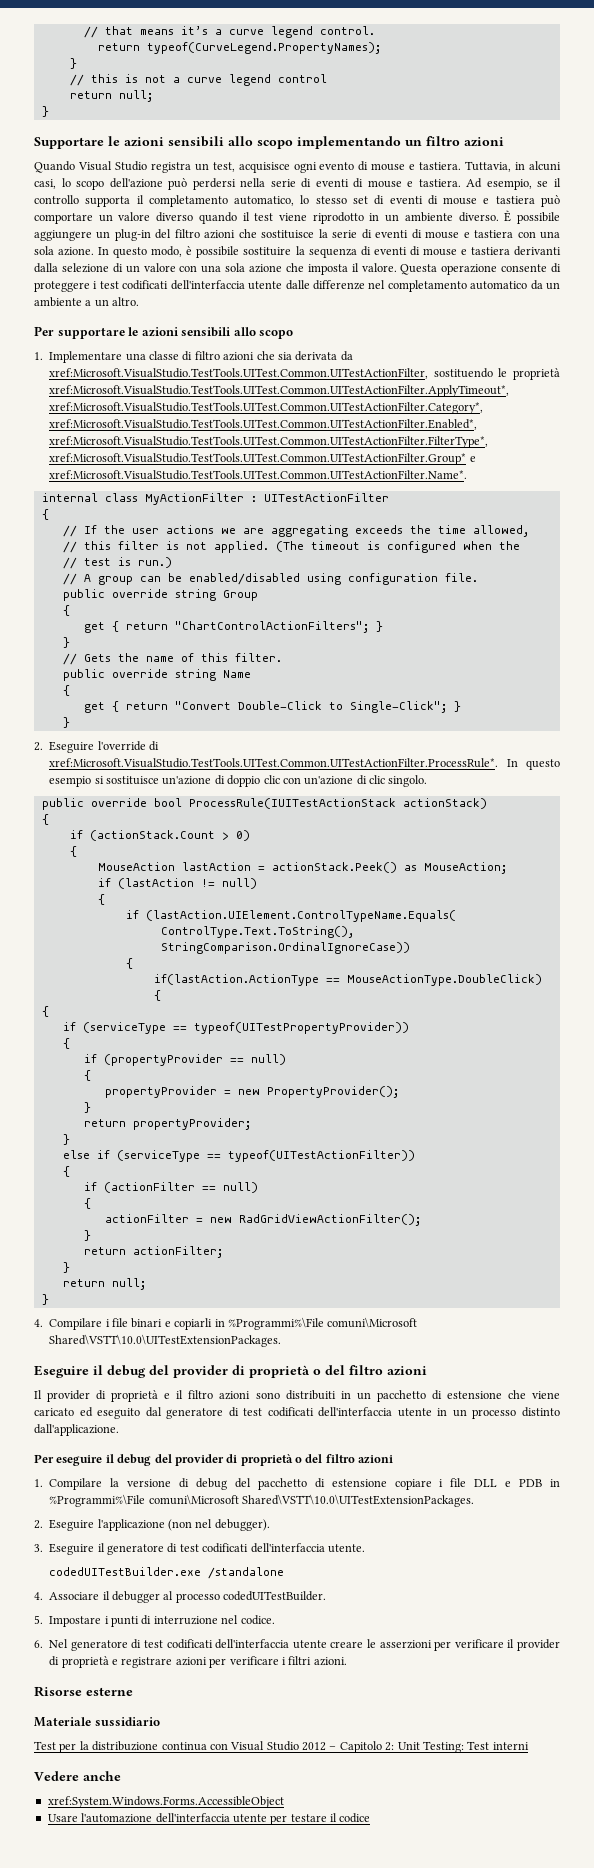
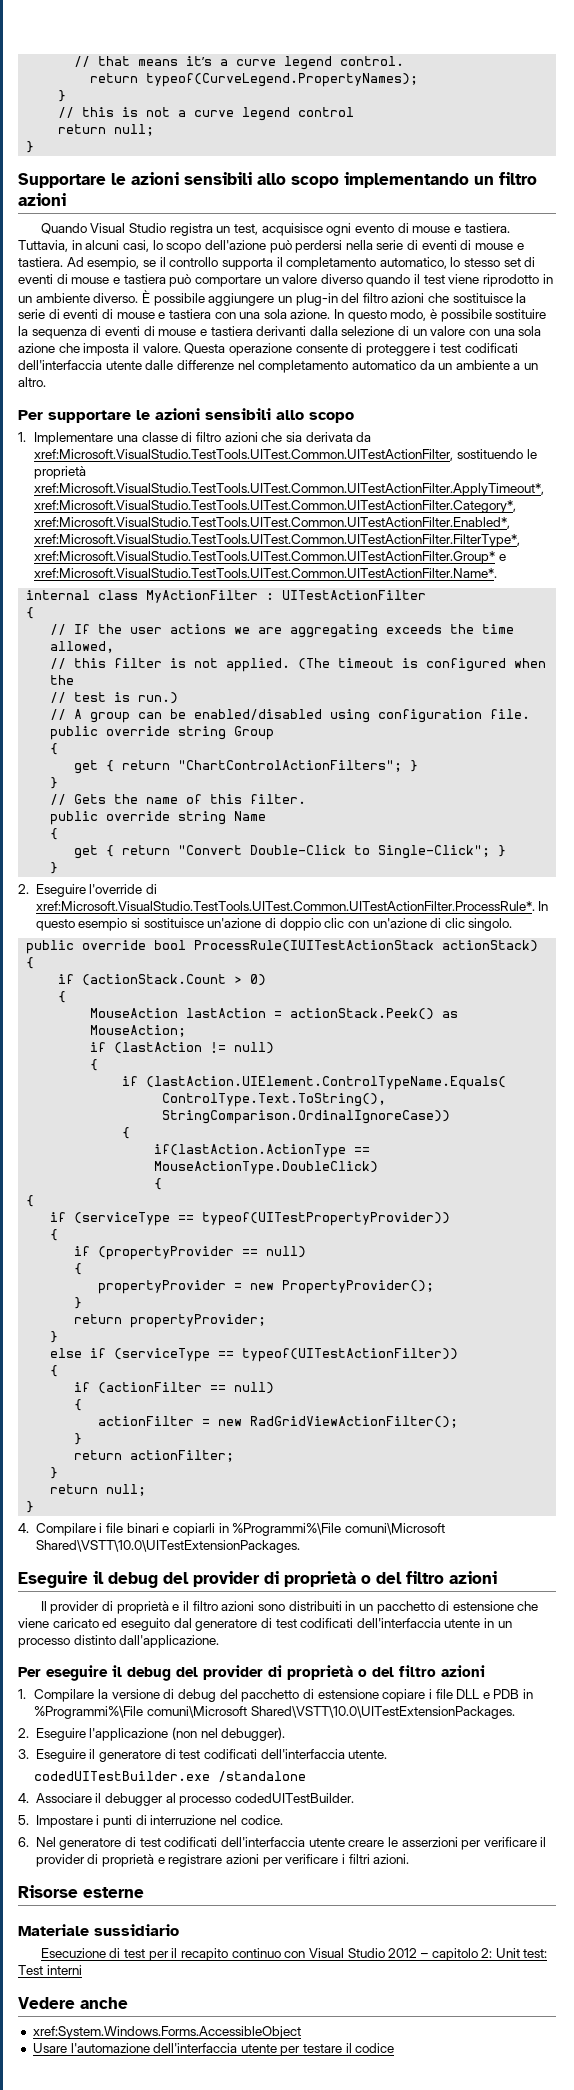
- Test per la distribuzione continua con Visual Studio 2012 – Capitolo 2: Unit Testing: Test interni
+ Esecuzione di test per il recapito continuo con Visual Studio 2012 – capitolo 2: Unit test: Test interni

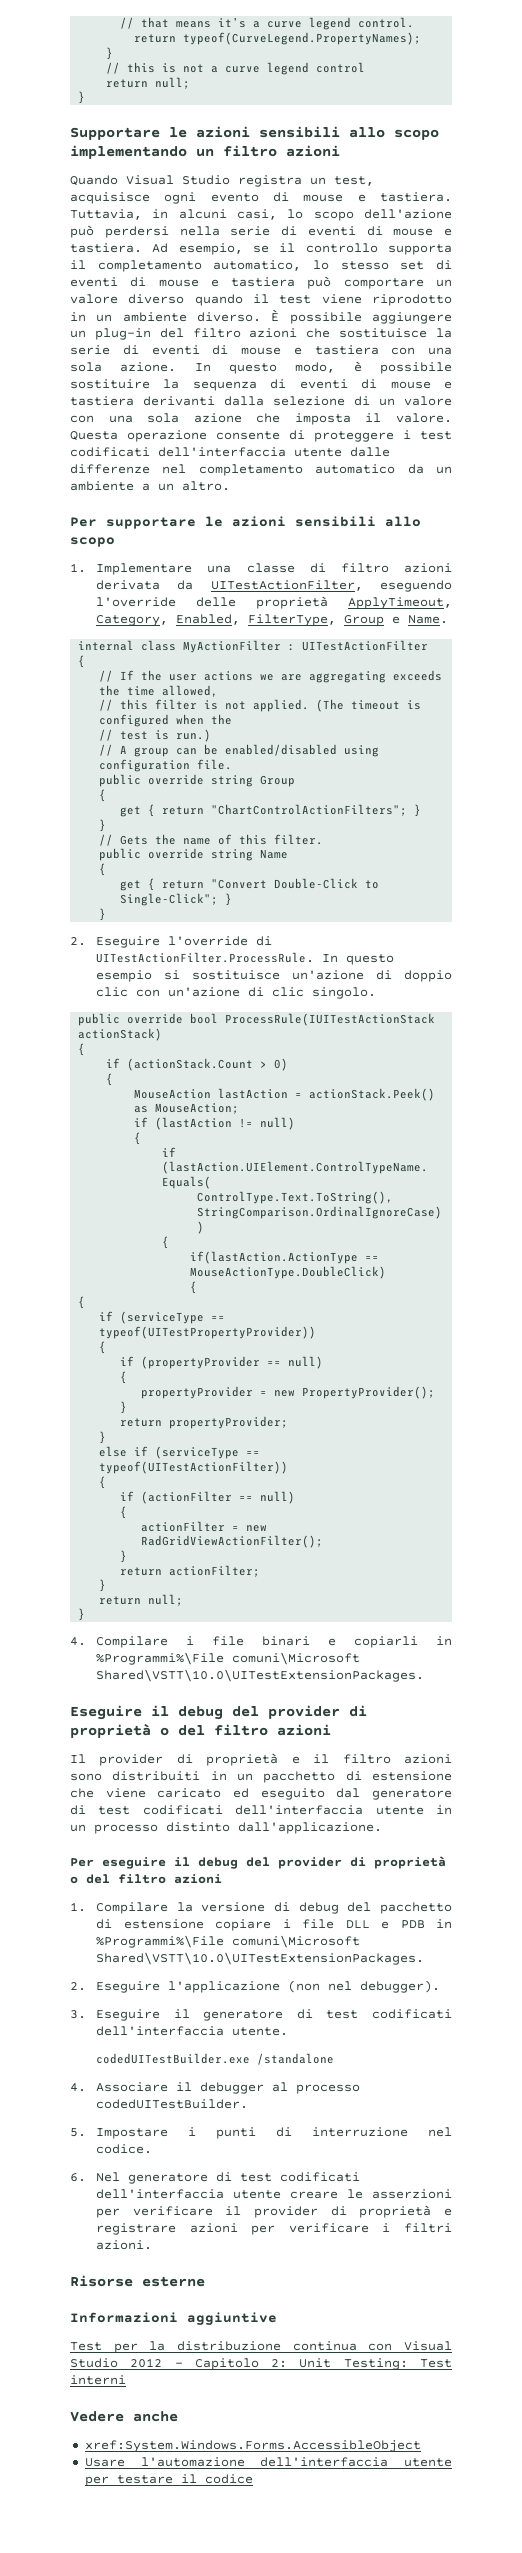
- 1. Implementare una classe di filtro azioni che sia derivata da xref:Microsoft.VisualStudio.TestTools.UITest.Common.UITestActionFilter, sostituendo le proprietà xref:Microsoft.VisualStudio.TestTools.UITest.Common.UITestActionFilter.ApplyTimeout*, xref:Microsoft.VisualStudio.TestTools.UITest.Common.UITestActionFilter.Category*, xref:Microsoft.VisualStudio.TestTools.UITest.Common.UITestActionFilter.Enabled*, xref:Microsoft.VisualStudio.TestTools.UITest.Common.UITestActionFilter.FilterType*, xref:Microsoft.VisualStudio.TestTools.UITest.Common.UITestActionFilter.Group* e xref:Microsoft.VisualStudio.TestTools.UITest.Common.UITestActionFilter.Name*.
+ 1. Implementare una classe di filtro azioni derivata da UITestActionFilter, eseguendo l'override delle proprietà ApplyTimeout, Category, Enabled, FilterType, Group e Name.
- 2. Eseguire l'override di xref:Microsoft.VisualStudio.TestTools.UITest.Common.UITestActionFilter.ProcessRule*. In questo esempio si sostituisce un'azione di doppio clic con un'azione di clic singolo.
+ 2. Eseguire l'override di UITestActionFilter.ProcessRule. In questo esempio si sostituisce un'azione di doppio clic con un'azione di clic singolo.
- Materiale sussidiario
- Esecuzione di test per il recapito continuo con Visual Studio 2012 – capitolo 2: Unit test: Test interni
+ Informazioni aggiuntive
+ Test per la distribuzione continua con Visual Studio 2012 – Capitolo 2: Unit Testing: Test interni

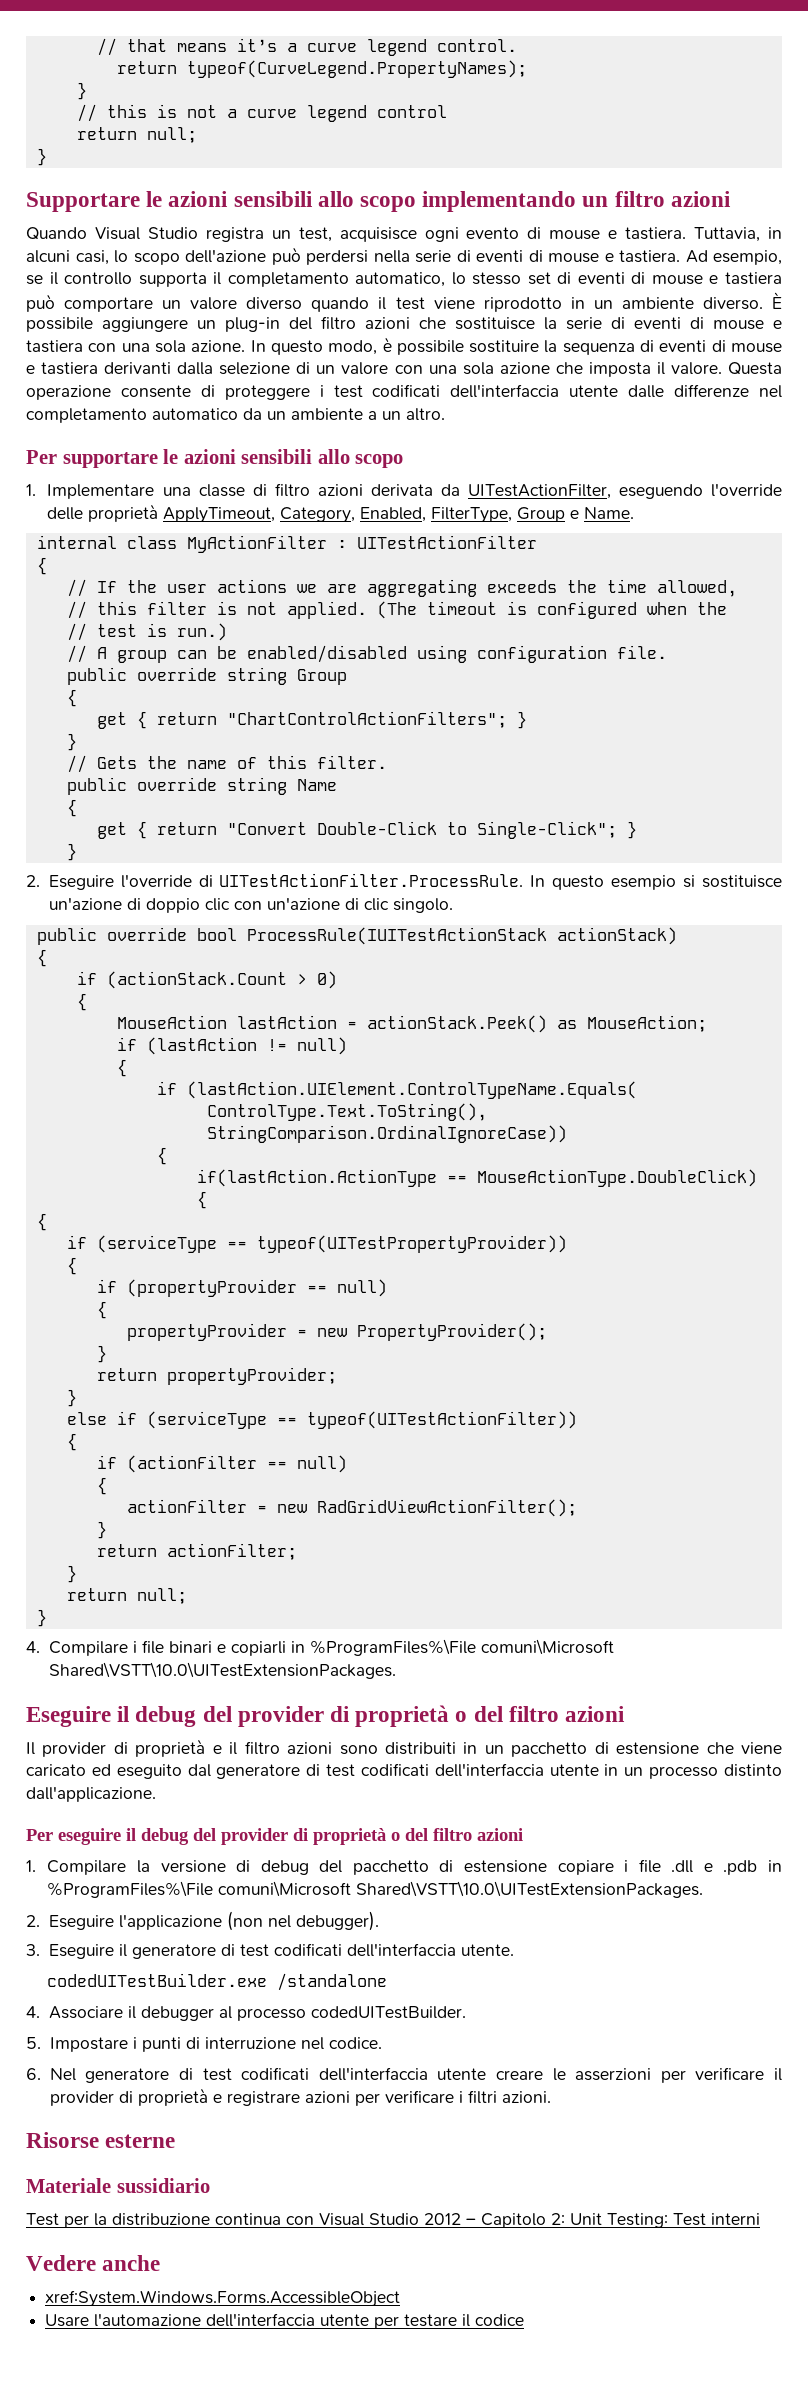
- 4. Compilare i file binari e copiarli in %Programmi%\File comuni\Microsoft Shared\VSTT\10.0\UITestExtensionPackages.
+ 4. Compilare i file binari e copiarli in %ProgramFiles%\File comuni\Microsoft Shared\VSTT\10.0\UITestExtensionPackages.
- 1. Compilare la versione di debug del pacchetto di estensione copiare i file DLL e PDB in %Programmi%\File comuni\Microsoft Shared\VSTT\10.0\UITestExtensionPackages.
+ 1. Compilare la versione di debug del pacchetto di estensione copiare i file .dll e .pdb in %ProgramFiles%\File comuni\Microsoft Shared\VSTT\10.0\UITestExtensionPackages.
- Informazioni aggiuntive
+ Materiale sussidiario

